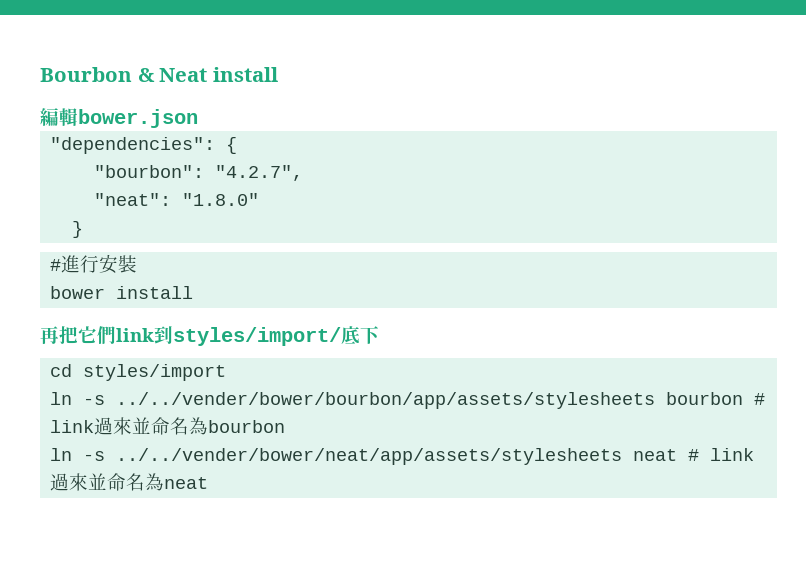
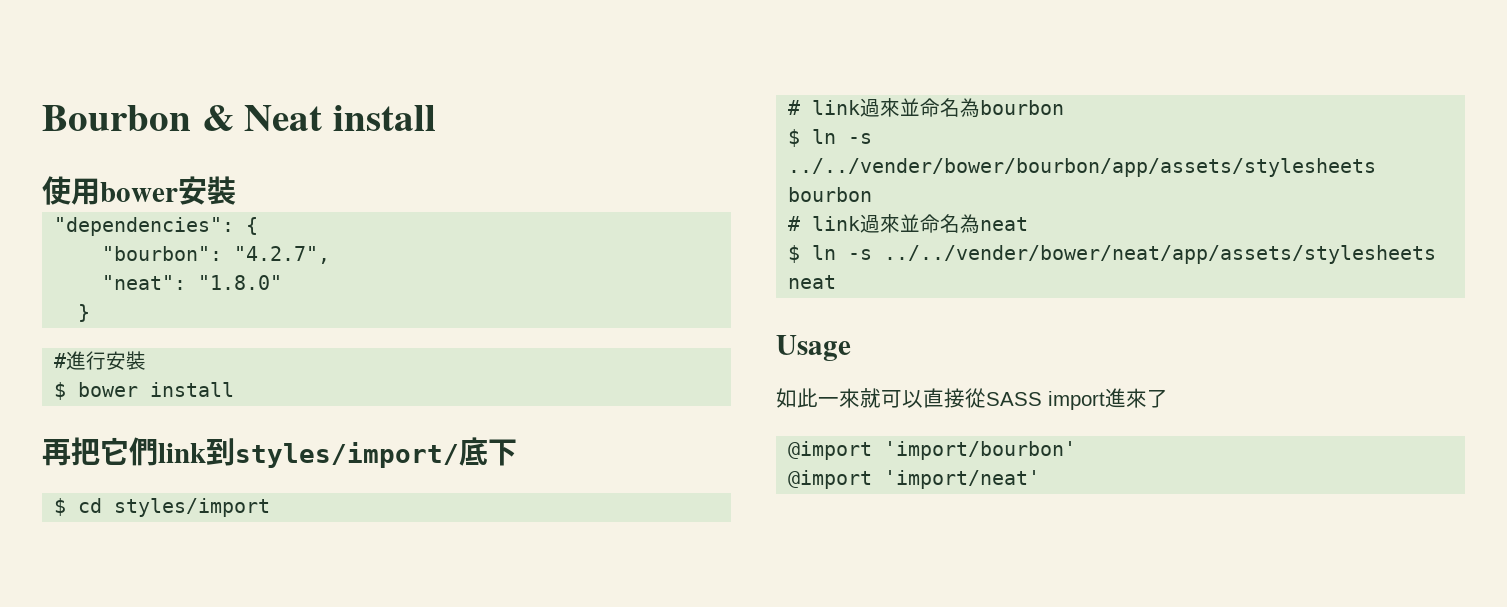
- 編輯bower.json
+ 使用bower安裝
- bower install
+ $ bower install
- cd styles/import
+ $ cd styles/import
- ln -s ../../vender/bower/bourbon/app/assets/stylesheets bourbon # link過來並命名為bourbon
+ # link過來並命名為bourbon
- ln -s ../../vender/bower/neat/app/assets/stylesheets neat # link過來並命名為neat
+ $ ln -s ../../vender/bower/bourbon/app/assets/stylesheets bourbon
+ # link過來並命名為neat
+ $ ln -s ../../vender/bower/neat/app/assets/stylesheets neat
+ Usage
+ 如此一來就可以直接從SASS import進來了
+ @import 'import/bourbon'
+ @import 'import/neat'

